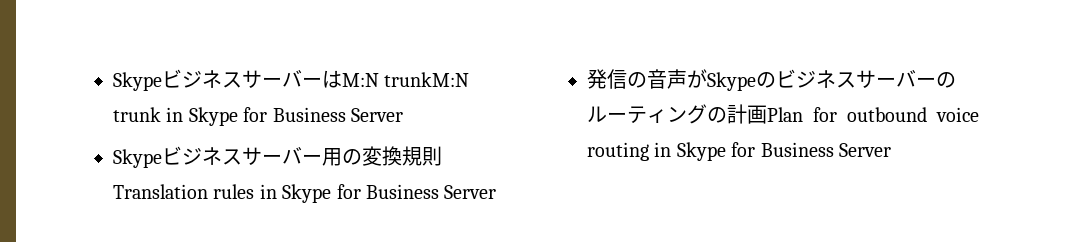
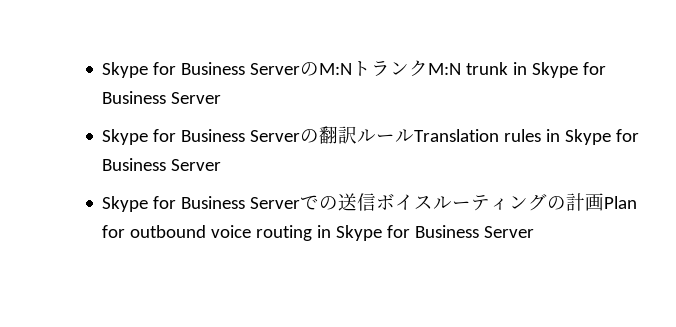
- SkypeビジネスサーバーはM:N trunkM:N trunk in Skype for Business Server
+ Skype for Business ServerのM:NトランクM:N trunk in Skype for Business Server
- Skypeビジネスサーバー用の変換規則Translation rules in Skype for Business Server
+ Skype for Business Serverの翻訳ルールTranslation rules in Skype for Business Server
- 発信の音声がSkypeのビジネスサーバーのルーティングの計画Plan for outbound voice routing in Skype for Business Server
+ Skype for Business Serverでの送信ボイスルーティングの計画Plan for outbound voice routing in Skype for Business Server

